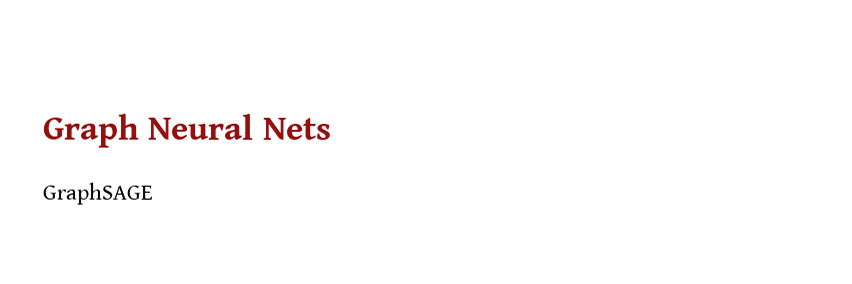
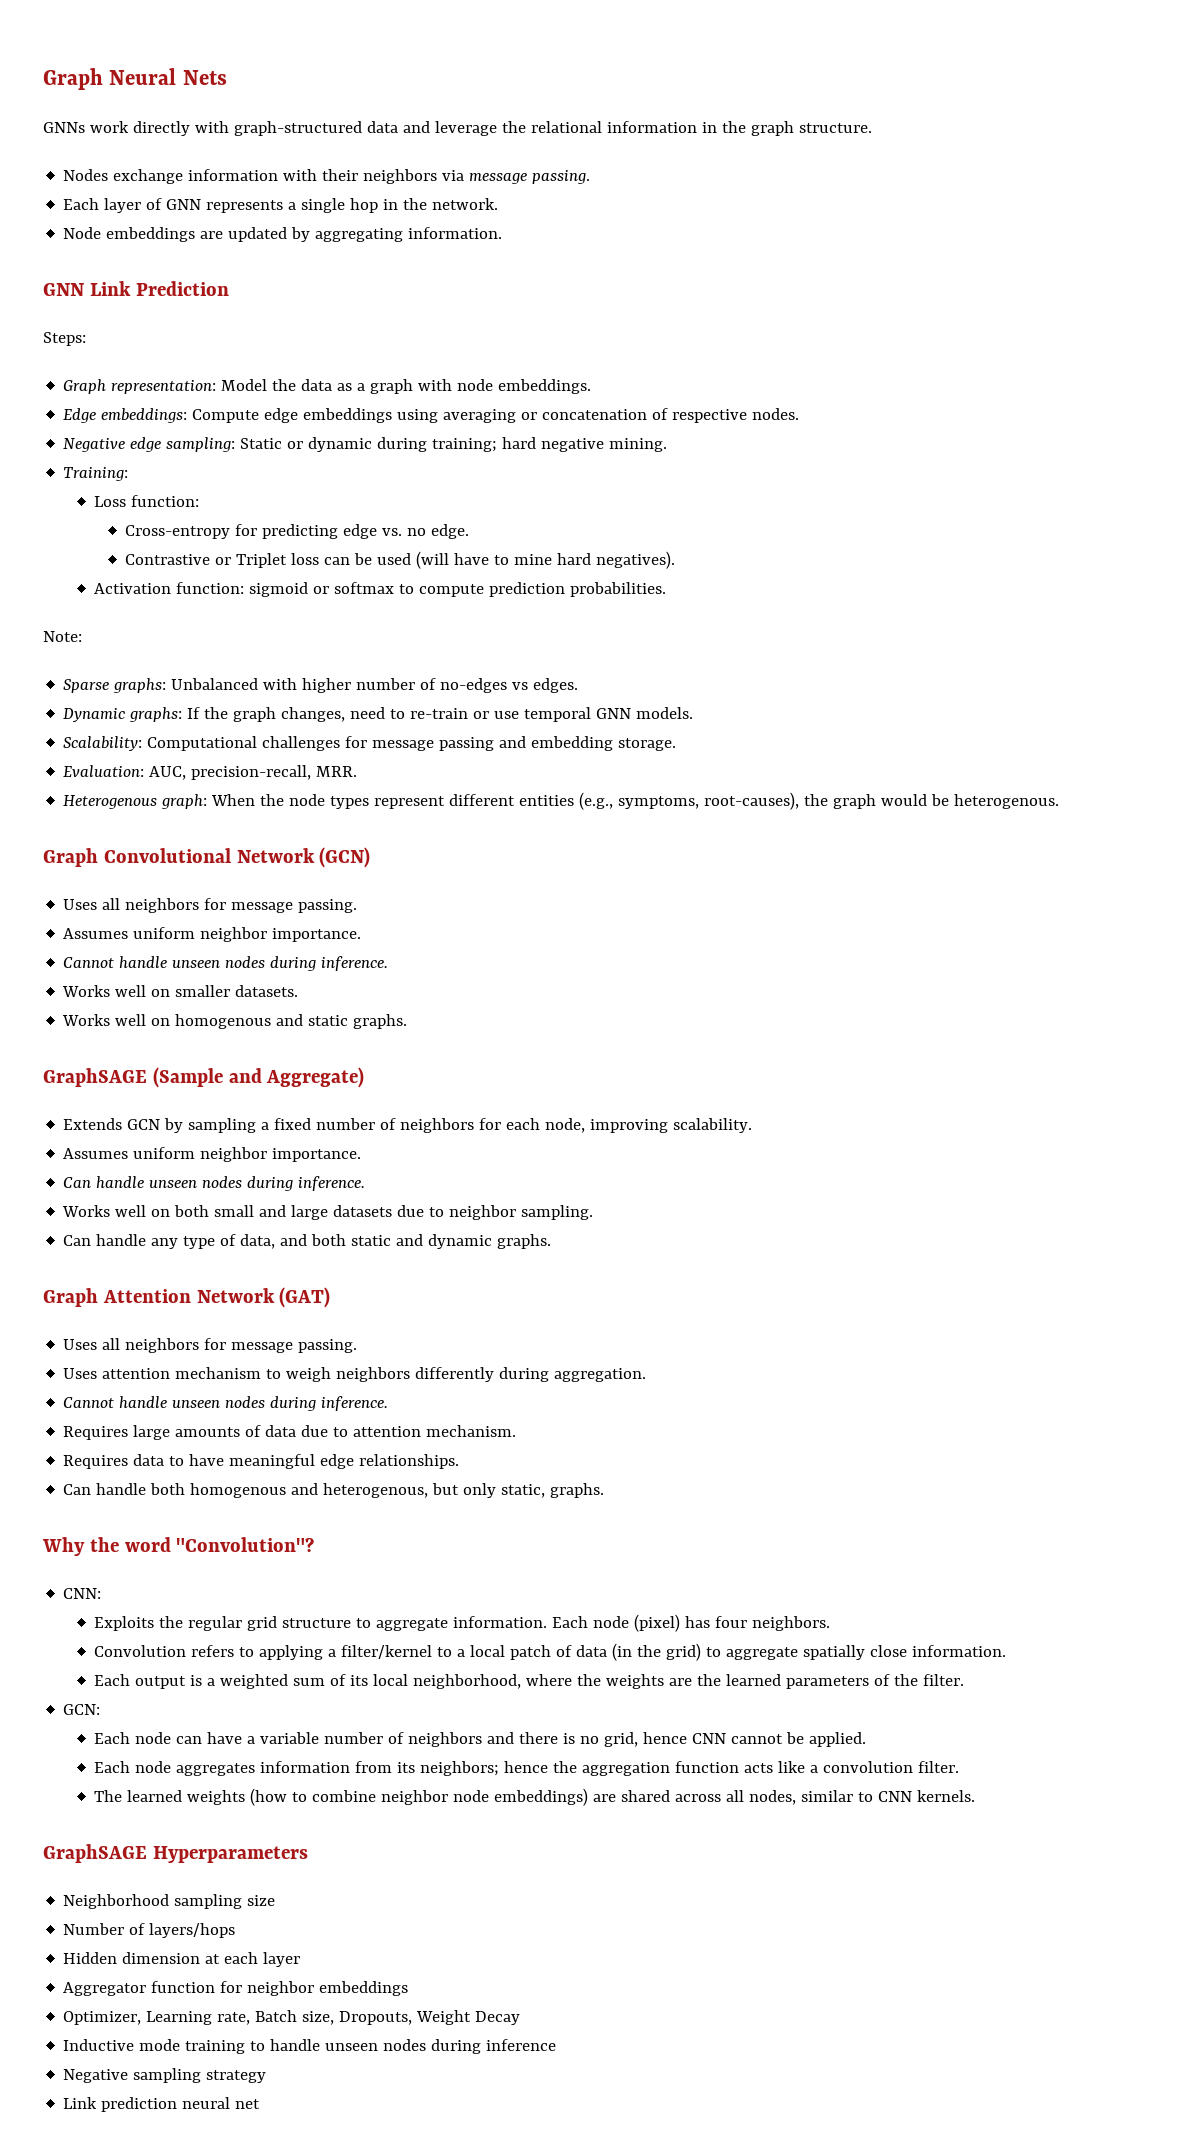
- GraphSAGE
+ GNNs work directly with graph-structured data and leverage the relational information in the graph structure.
+ Nodes exchange information with their neighbors via message passing.
+ Each layer of GNN represents a single hop in the network.
+ Node embeddings are updated by aggregating information.
+ GNN Link Prediction
+ Steps:
+ Graph representation: Model the data as a graph with node embeddings.
+ Edge embeddings: Compute edge embeddings using averaging or concatenation of respective nodes.
+ Negative edge sampling: Static or dynamic during training; hard negative mining.
+ Training:
+ Loss function:
+ Cross-entropy for predicting edge vs. no edge.
+ Contrastive or Triplet loss can be used (will have to mine hard negatives).
+ Activation function: sigmoid or softmax to compute prediction probabilities.
+ Note:
+ Sparse graphs: Unbalanced with higher number of no-edges vs edges.
+ Dynamic graphs: If the graph changes, need to re-train or use temporal GNN models.
+ Scalability: Computational challenges for message passing and embedding storage.
+ Evaluation: AUC, precision-recall, MRR.
+ Heterogenous graph: When the node types represent different entities (e.g., symptoms, root-causes), the graph would be heterogenous.
+ Graph Convolutional Network (GCN)
+ Uses all neighbors for message passing.
+ Assumes uniform neighbor importance.
+ Cannot handle unseen nodes during inference.
+ Works well on smaller datasets.
+ Works well on homogenous and static graphs.
+ GraphSAGE (Sample and Aggregate)
+ Extends GCN by sampling a fixed number of neighbors for each node, improving scalability.
+ Assumes uniform neighbor importance.
+ Can handle unseen nodes during inference.
+ Works well on both small and large datasets due to neighbor sampling.
+ Can handle any type of data, and both static and dynamic graphs.
+ Graph Attention Network (GAT)
+ Uses all neighbors for message passing.
+ Uses attention mechanism to weigh neighbors differently during aggregation.
+ Cannot handle unseen nodes during inference.
+ Requires large amounts of data due to attention mechanism.
+ Requires data to have meaningful edge relationships.
+ Can handle both homogenous and heterogenous, but only static, graphs.
+ Why the word "Convolution"?
+ CNN:
+ Exploits the regular grid structure to aggregate information. Each node (pixel) has four neighbors.
+ Convolution refers to applying a filter/kernel to a local patch of data (in the grid) to aggregate spatially close information.
+ Each output is a weighted sum of its local neighborhood, where the weights are the learned parameters of the filter.
+ GCN:
+ Each node can have a variable number of neighbors and there is no grid, hence CNN cannot be applied.
+ Each node aggregates information from its neighbors; hence the aggregation function acts like a convolution filter.
+ The learned weights (how to combine neighbor node embeddings) are shared across all nodes, similar to CNN kernels.
+ GraphSAGE Hyperparameters
+ Neighborhood sampling size
+ Number of layers/hops
+ Hidden dimension at each layer
+ Aggregator function for neighbor embeddings
+ Optimizer, Learning rate, Batch size, Dropouts, Weight Decay
+ Inductive mode training to handle unseen nodes during inference
+ Negative sampling strategy
+ Link prediction neural net

